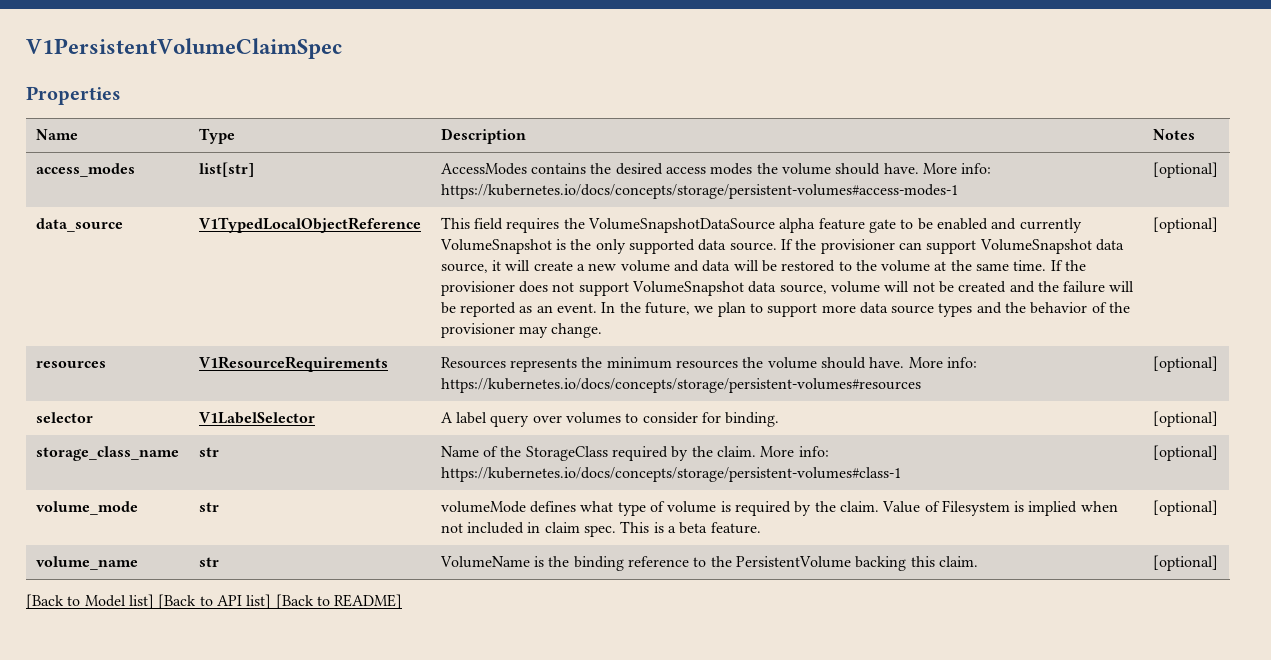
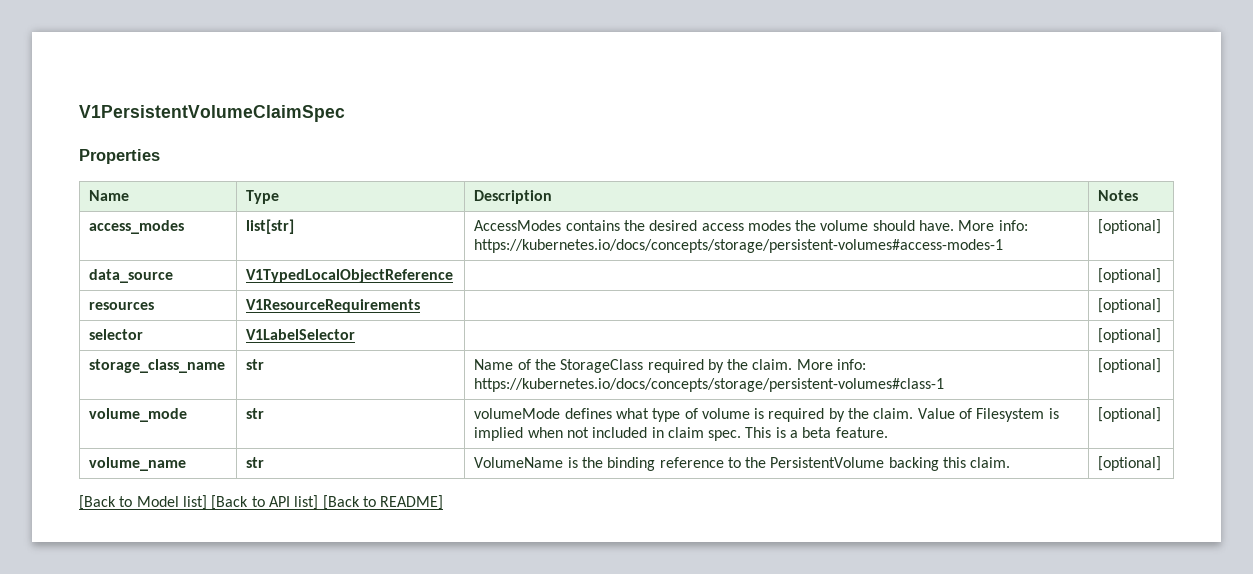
- V1TypedLocalObjectReference | This field requires the VolumeSnapshotDataSource alpha feature gate to be enabled and currently VolumeSnapshot is the only supported data source. If the provisioner can support VolumeSnapshot data source, it will create a new volume and data will be restored to the volume at the same time. If the provisioner does not support VolumeSnapshot data source, volume will not be created and the failure will be reported as an event. In the future, we plan to support more data source types and the behavior of the provisioner may change. | [optional]
- resources | V1ResourceRequirements | Resources represents the minimum resources the volume should have. More info: https://kubernetes.io/docs/concepts/storage/persistent-volumes#resources | [optional]
- selector | V1LabelSelector | A label query over volumes to consider for binding. | [optional]
+ V1TypedLocalObjectReference | | [optional]
+ resources | V1ResourceRequirements | | [optional]
+ selector | V1LabelSelector | | [optional]

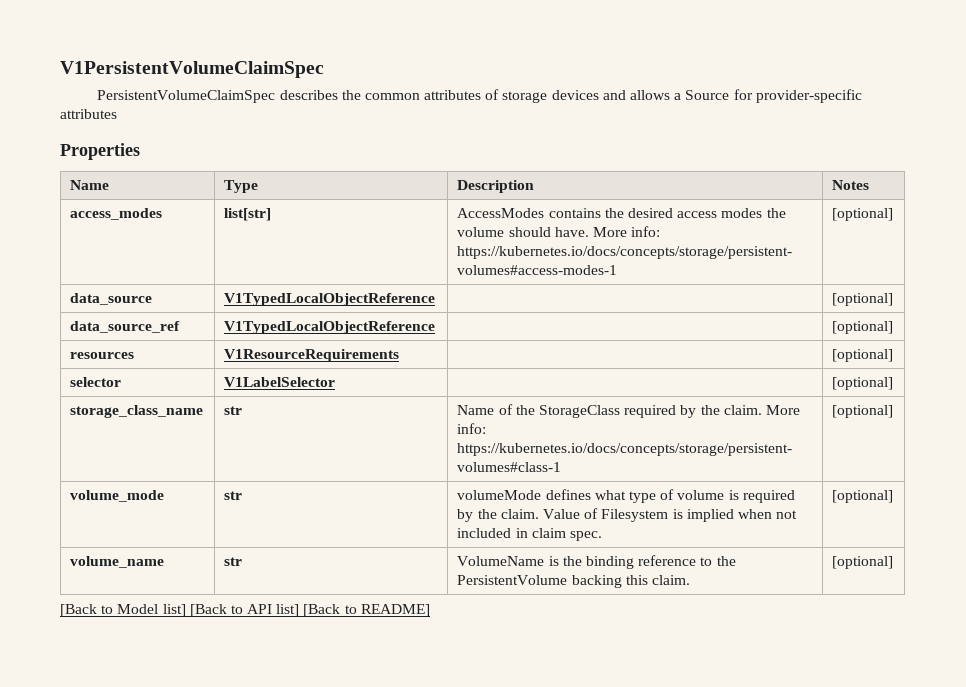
+ PersistentVolumeClaimSpec describes the common attributes of storage devices and allows a Source for provider-specific attributes
+ data_source_ref | V1TypedLocalObjectReference | | [optional]
- volume_mode | str | volumeMode defines what type of volume is required by the claim. Value of Filesystem is implied when not included in claim spec. This is a beta feature. | [optional]
+ volume_mode | str | volumeMode defines what type of volume is required by the claim. Value of Filesystem is implied when not included in claim spec. | [optional]

